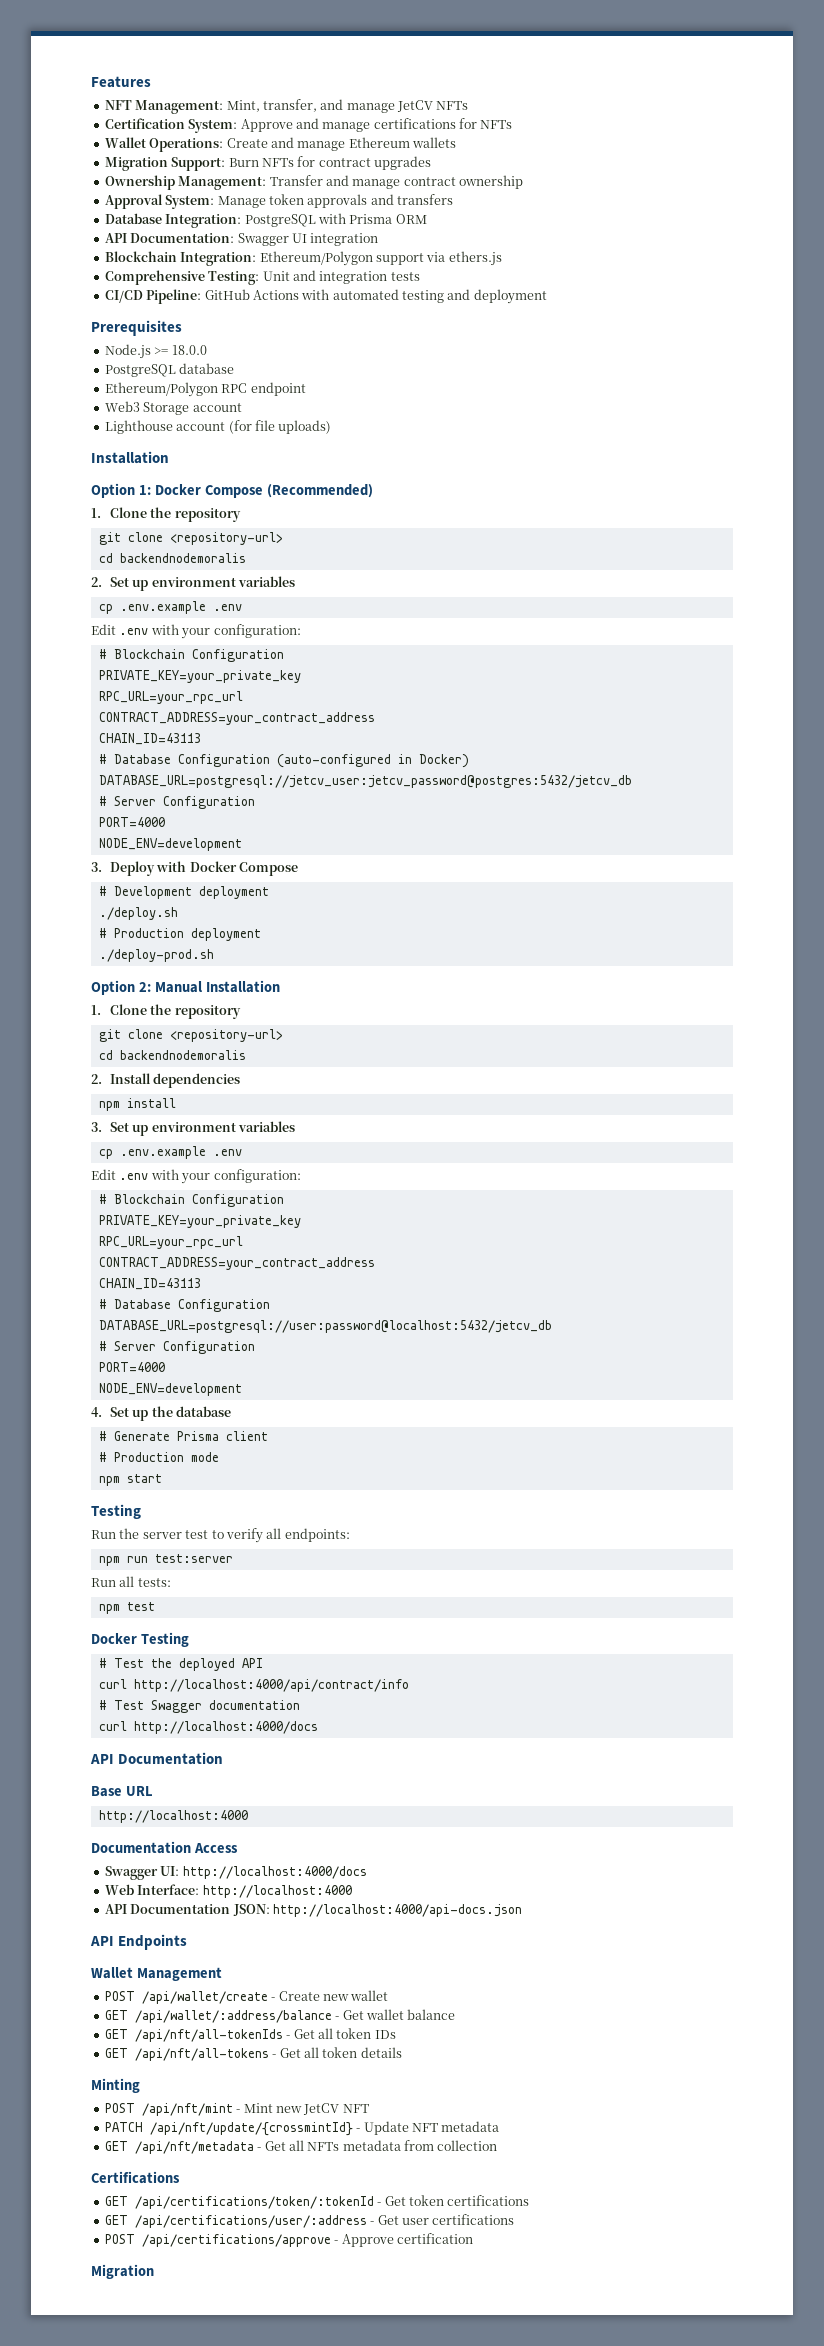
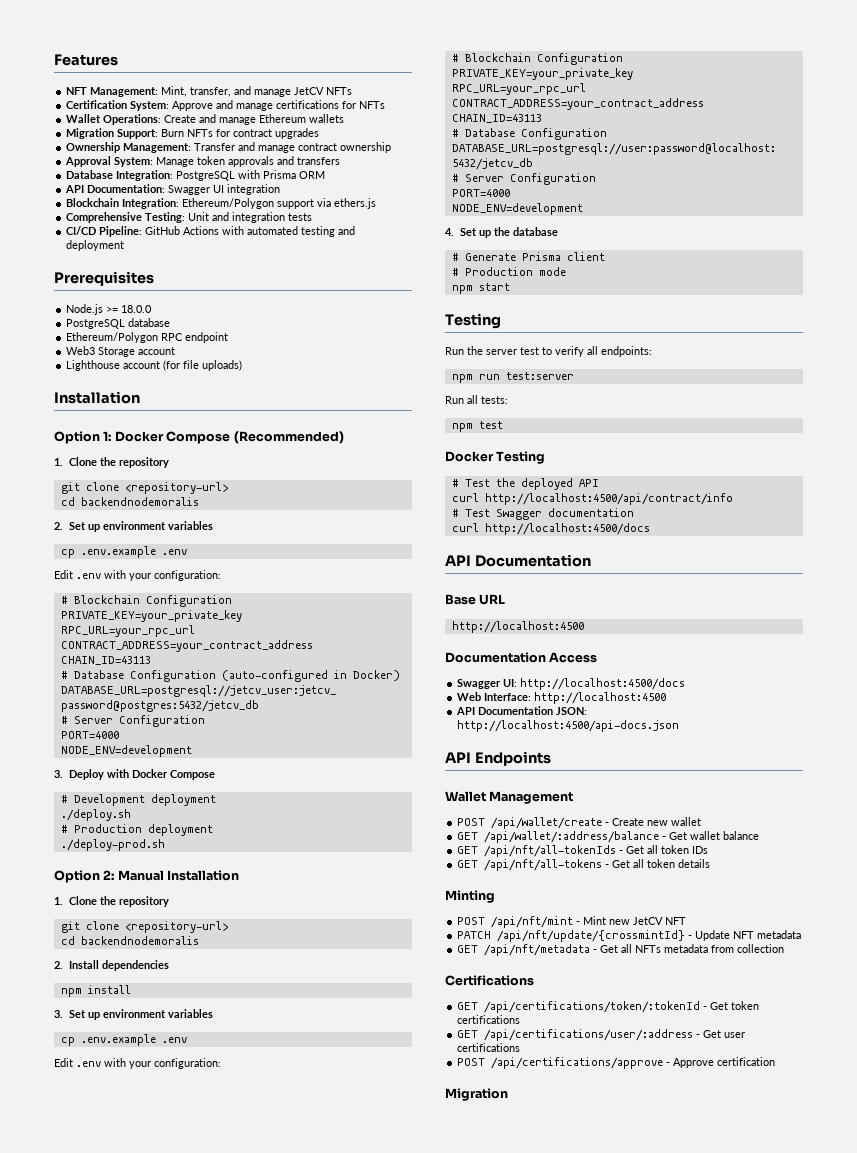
- curl http://localhost:4000/api/contract/info
+ curl http://localhost:4500/api/contract/info
- curl http://localhost:4000/docs
+ curl http://localhost:4500/docs
  Base URL
- http://localhost:4000
+ http://localhost:4500
- Swagger UI: http://localhost:4000/docs
+ Swagger UI: http://localhost:4500/docs
- Web Interface: http://localhost:4000
+ Web Interface: http://localhost:4500
- API Documentation JSON: http://localhost:4000/api-docs.json
+ API Documentation JSON: http://localhost:4500/api-docs.json

